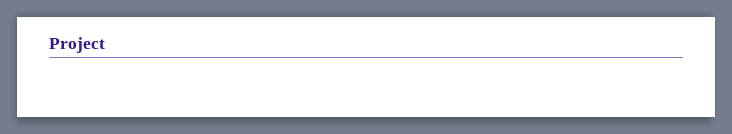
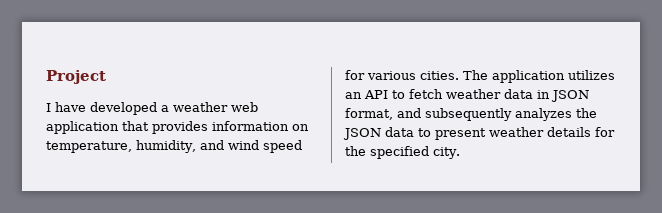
+ I have developed a weather web application that provides information on temperature, humidity, and wind speed for various cities. The application utilizes an API to fetch weather data in JSON format, and subsequently analyzes the JSON data to present weather details for the specified city.

